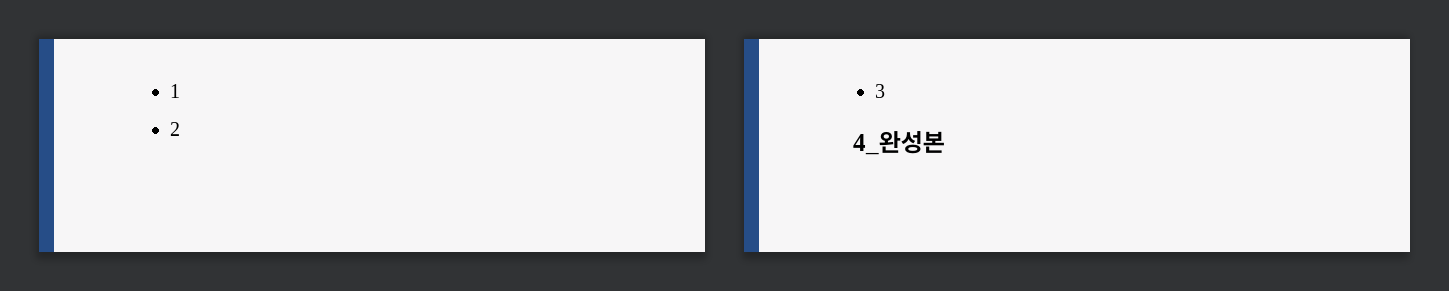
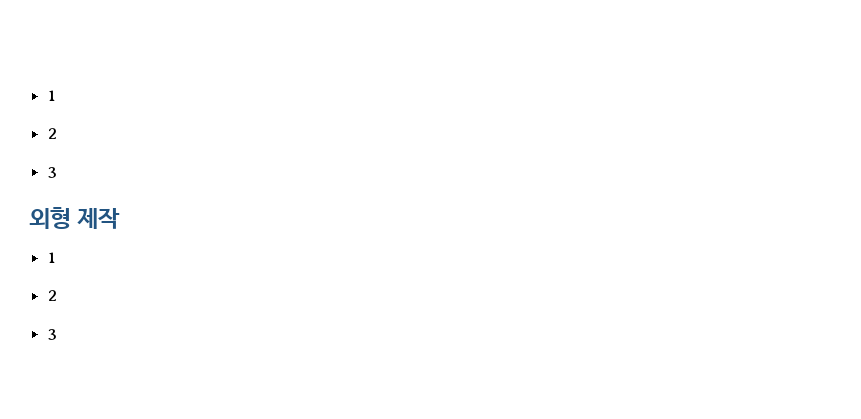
- 4_완성본
+ 외형 제작
+ 1
+ 2
+ 3

